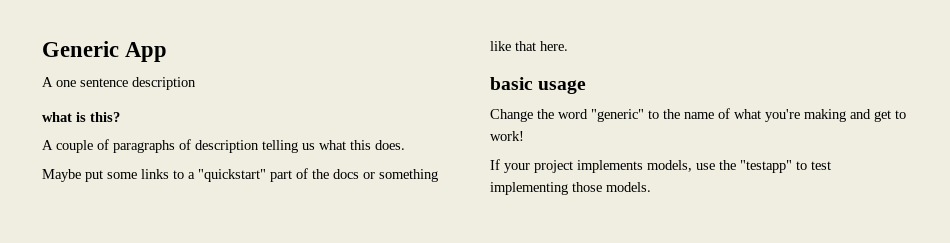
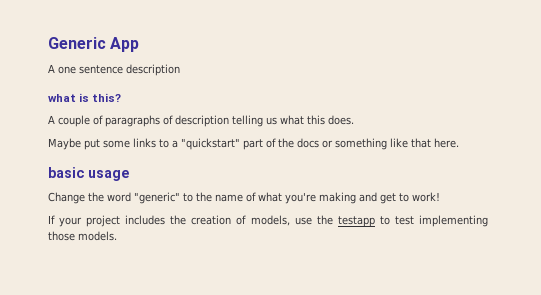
- If your project implements models, use the "testapp" to test implementing those models.
+ If your project includes the creation of models, use the testapp to test implementing those models.

